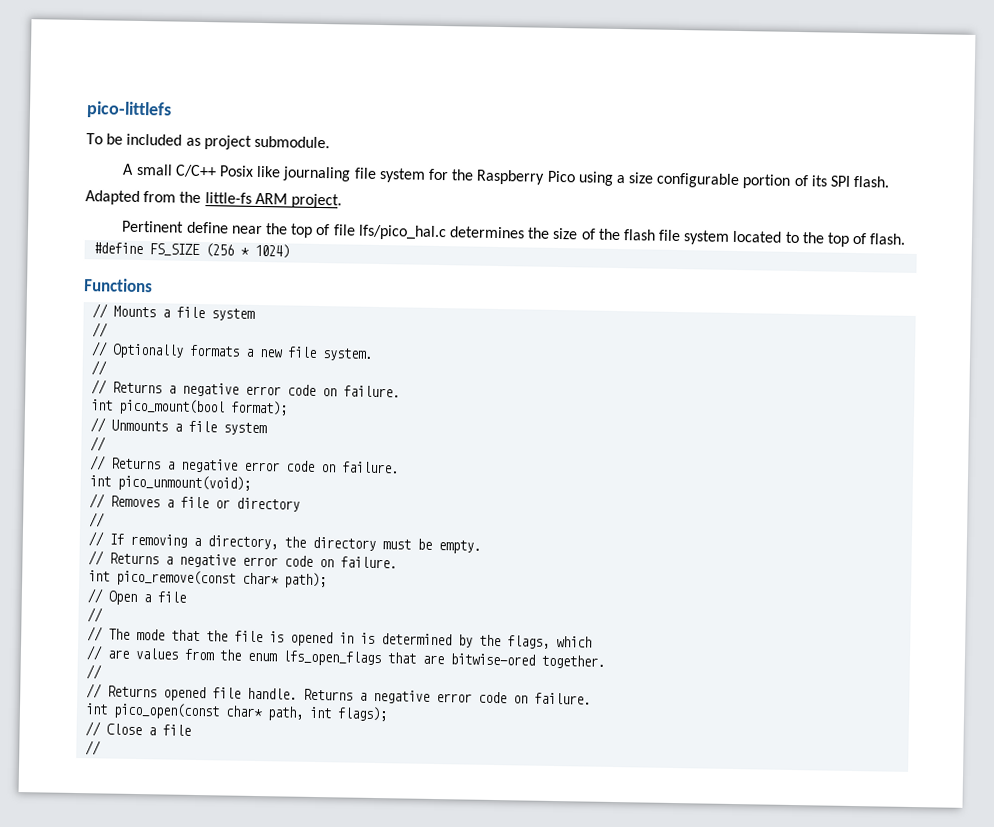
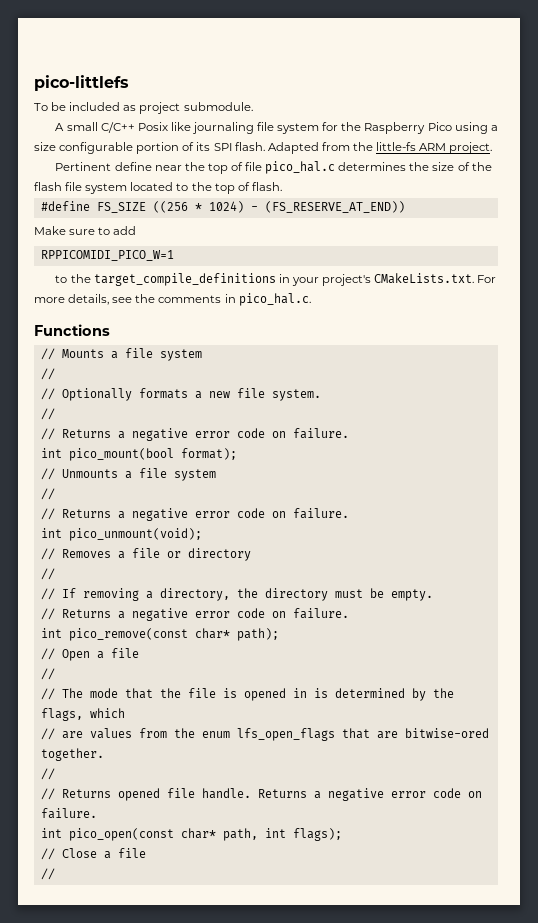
- Pertinent define near the top of file lfs/pico_hal.c determines the size of the flash file system located to the top of flash.
+ Pertinent define near the top of file pico_hal.c determines the size of the flash file system located to the top of flash.
- #define FS_SIZE (256 * 1024)
+ #define FS_SIZE ((256 * 1024) - (FS_RESERVE_AT_END))
+ Make sure to add
+ RPPICOMIDI_PICO_W=1
+ to the target_compile_definitions in your project's CMakeLists.txt. For more details, see the comments in pico_hal.c.

